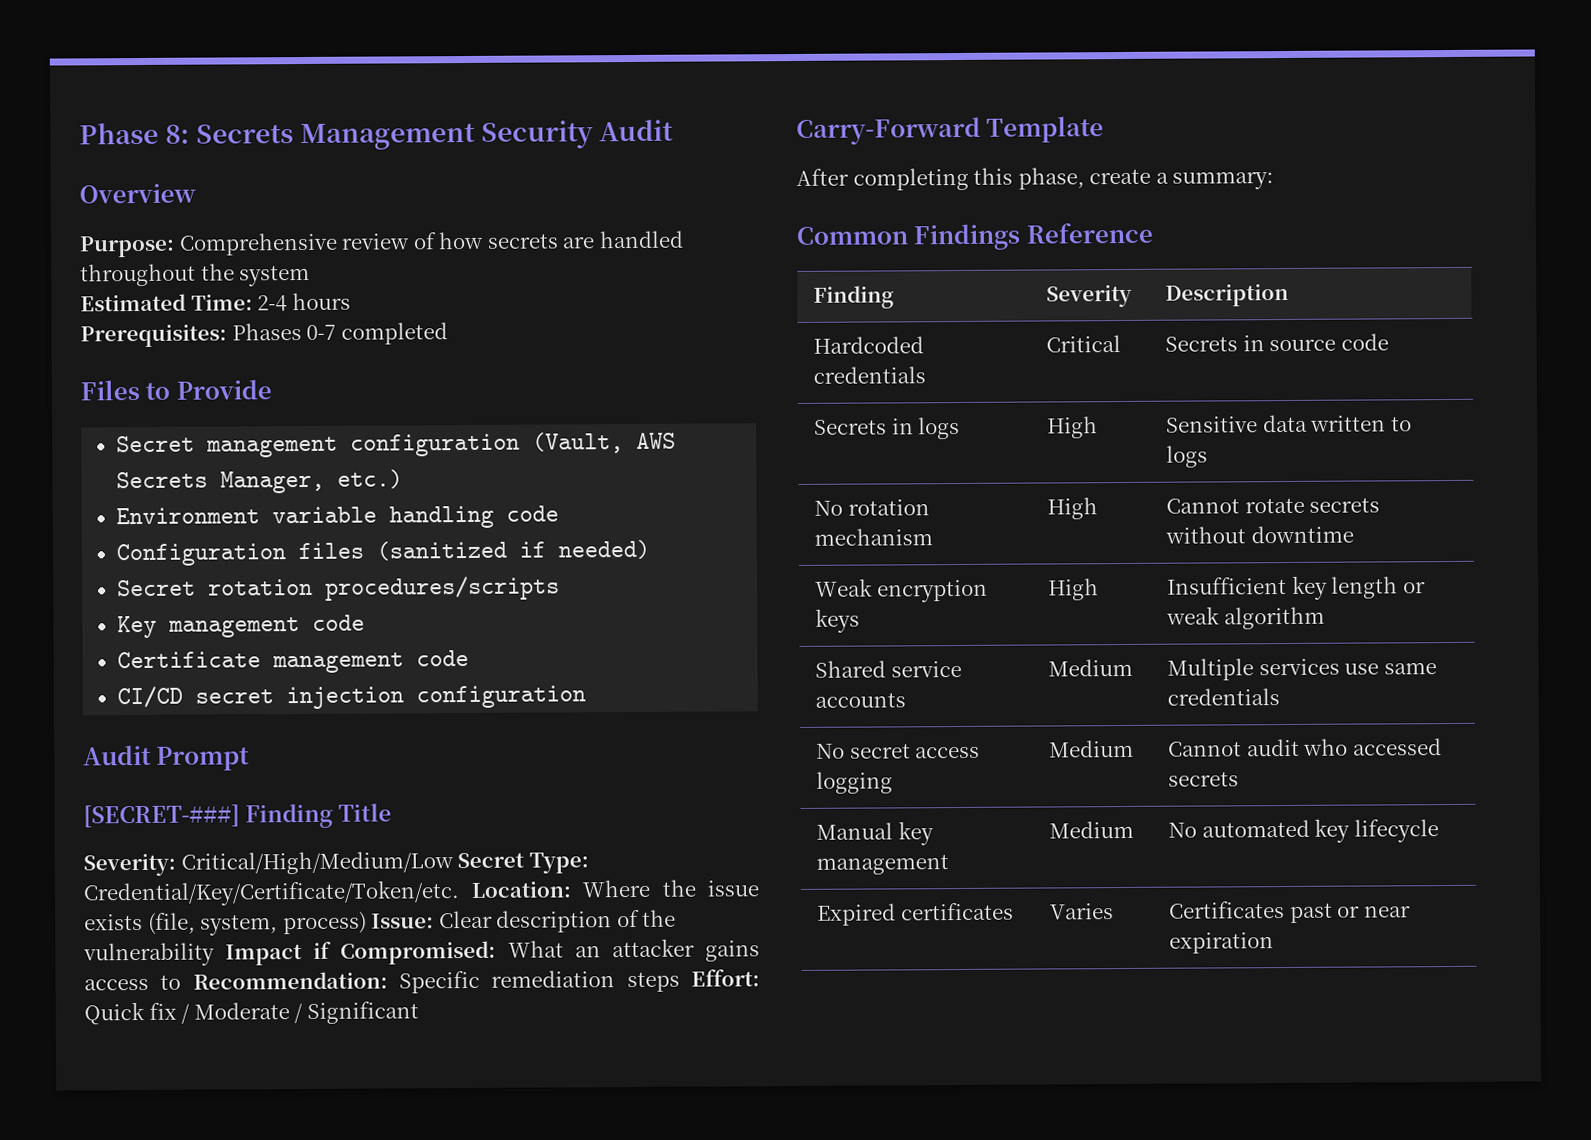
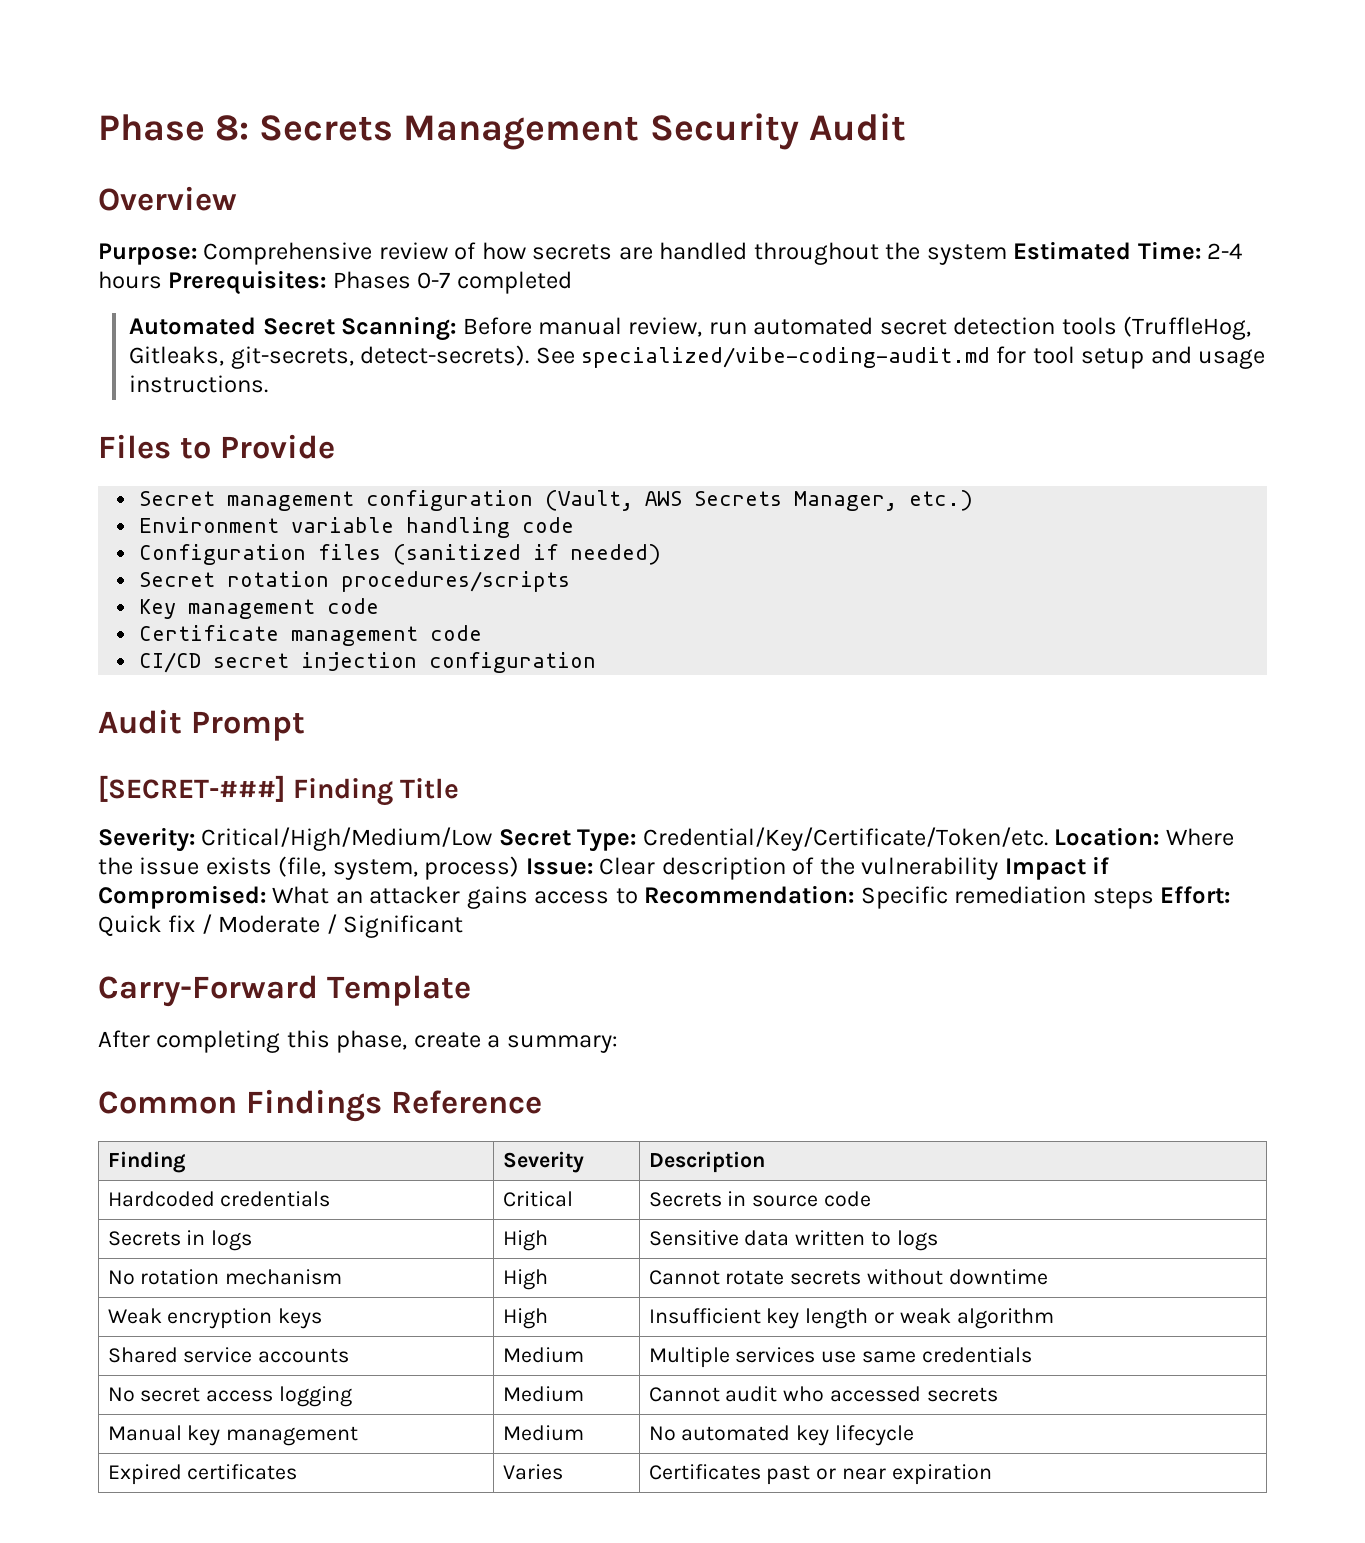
- Purpose: Comprehensive review of how secrets are handled throughout the system
- Estimated Time: 2-4 hours
- Prerequisites: Phases 0-7 completed
+ Purpose: Comprehensive review of how secrets are handled throughout the system Estimated Time: 2-4 hours Prerequisites: Phases 0-7 completed
+ Automated Secret Scanning: Before manual review, run automated secret detection tools (TruffleHog, Gitleaks, git-secrets, detect-secrets). See specialized/vibe-coding-audit.md for tool setup and usage instructions.

